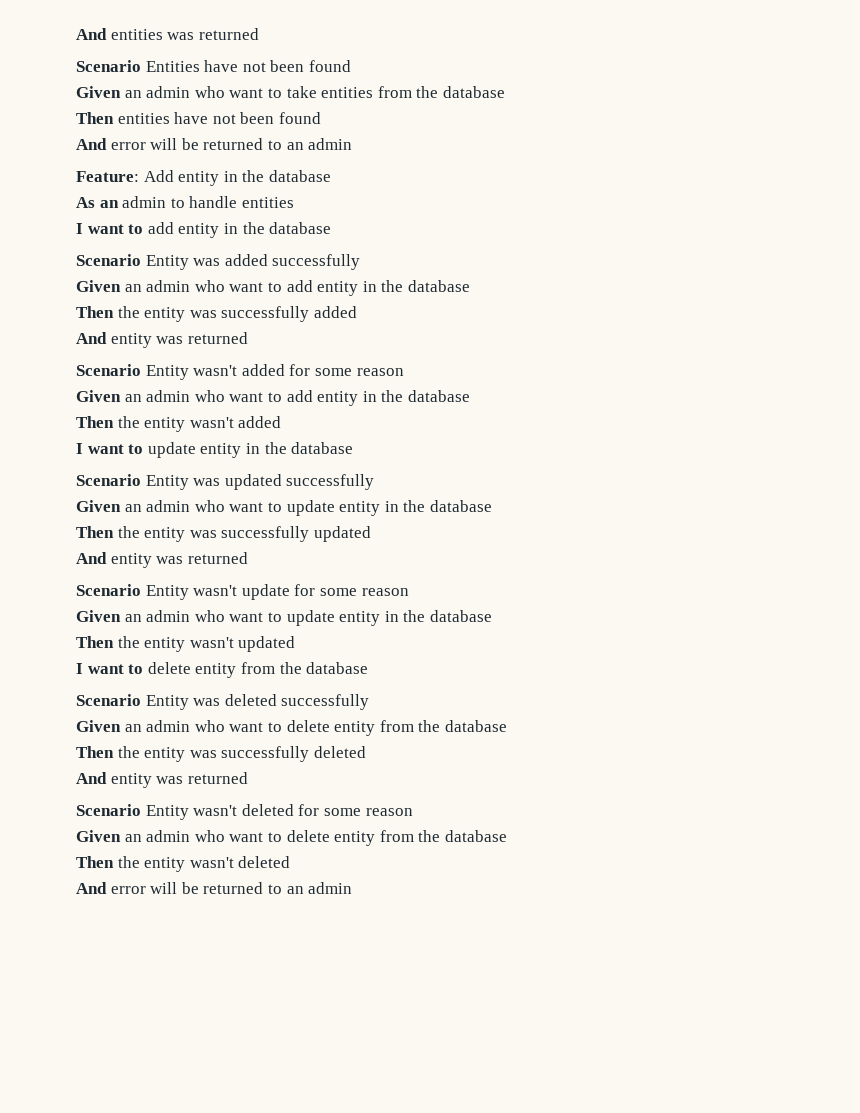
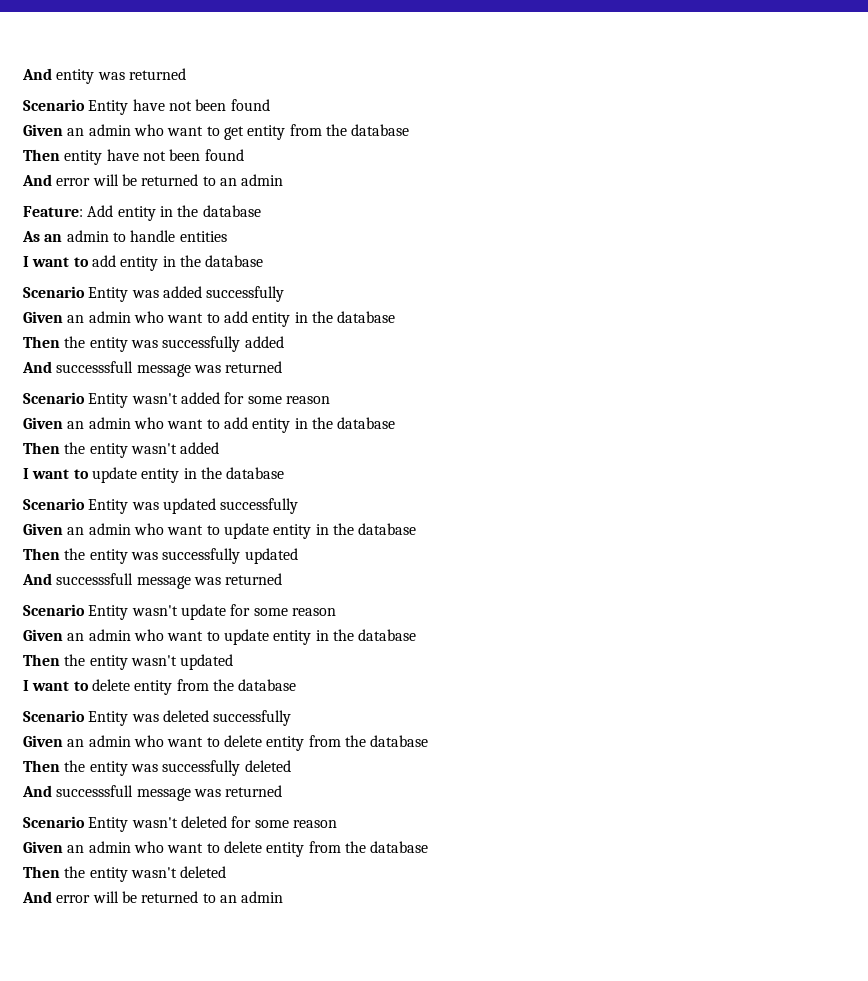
- And entities was returned
- Scenario Entities have not been found
+ And entity was returned
+ Scenario Entity have not been found
- Given an admin who want to take entities from the database
- Then entities have not been found
+ Given an admin who want to get entity from the database
+ Then entity have not been found
  Then the entity was successfully added
- And entity was returned
+ And successsfull message was returned
  Then the entity was successfully updated
- And entity was returned
+ And successsfull message was returned
  Then the entity was successfully deleted
- And entity was returned
+ And successsfull message was returned

